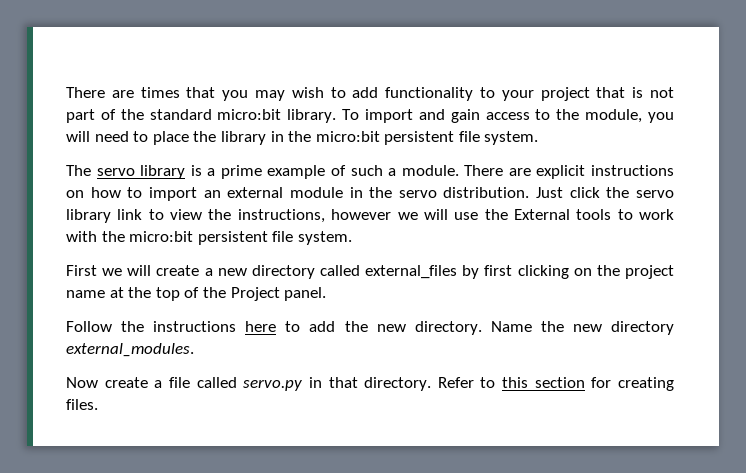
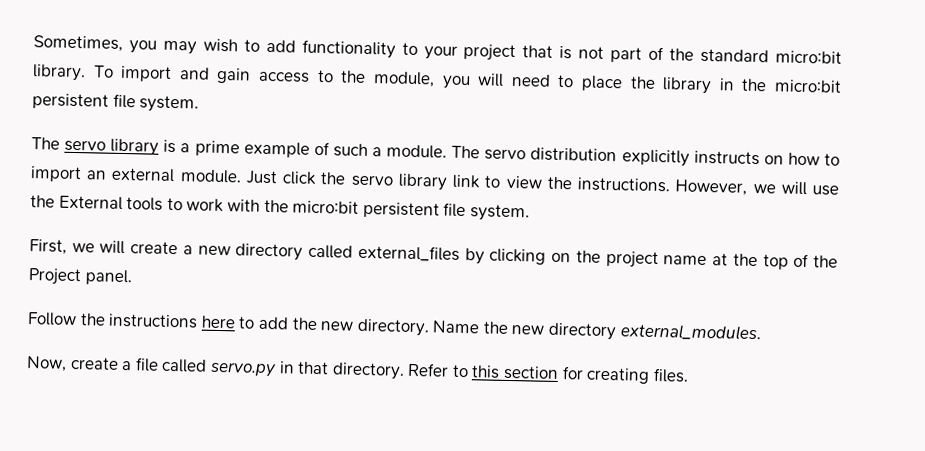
- There are times that you may wish to add functionality to your project that is not part of the standard micro:bit library.
+ Sometimes, you may wish to add functionality to your project that is not part of the standard micro:bit library.
- There are explicit instructions on how to import an external module in the servo distribution.
+ The servo distribution explicitly instructs on how to import an external module.
- Just click the servo library link to view the instructions, however we will use the External tools to work with the micro:bit persistent file system.
+ Just click the servo library link to view the instructions. However, we will use the External tools to work with the micro:bit persistent file system.
- First we will create a new directory called external_files by first clicking on the project name at the top of the Project panel.
+ First, we will create a new directory called external_files by clicking on the project name at the top of the Project panel.
- Now create a file called servo.py in that directory.
+ Now, create a file called servo.py in that directory.

